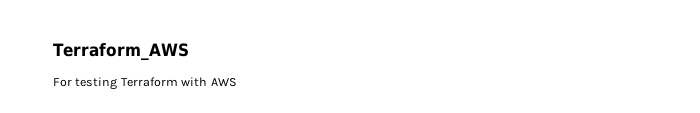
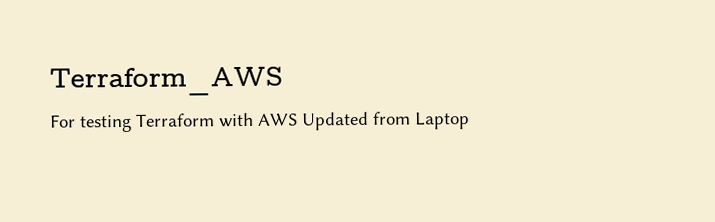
- For testing Terraform with AWS
+ For testing Terraform with AWS Updated from Laptop

